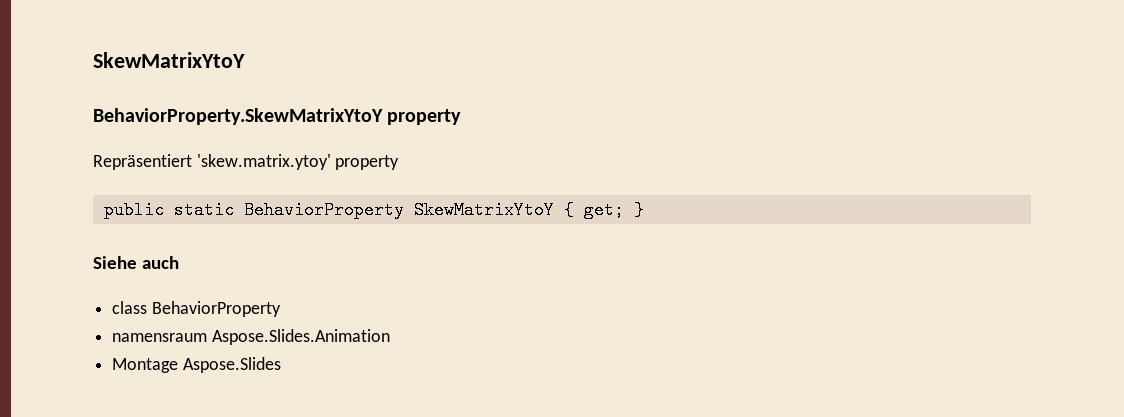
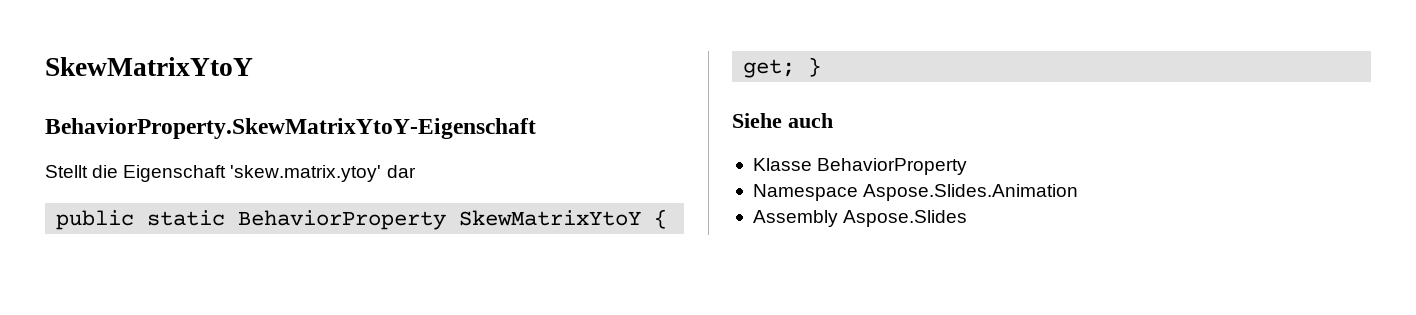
- BehaviorProperty.SkewMatrixYtoY property
- Repräsentiert 'skew.matrix.ytoy' property
+ BehaviorProperty.SkewMatrixYtoY-Eigenschaft
+ Stellt die Eigenschaft 'skew.matrix.ytoy' dar
- class BehaviorProperty
+ Klasse BehaviorProperty
- namensraum Aspose.Slides.Animation
+ Namespace Aspose.Slides.Animation
- Montage Aspose.Slides
+ Assembly Aspose.Slides

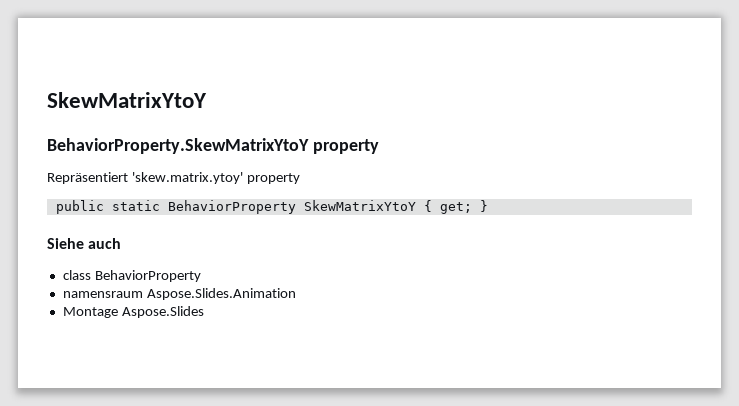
- BehaviorProperty.SkewMatrixYtoY-Eigenschaft
- Stellt die Eigenschaft 'skew.matrix.ytoy' dar
+ BehaviorProperty.SkewMatrixYtoY property
+ Repräsentiert 'skew.matrix.ytoy' property
- Klasse BehaviorProperty
+ class BehaviorProperty
- Namespace Aspose.Slides.Animation
+ namensraum Aspose.Slides.Animation
- Assembly Aspose.Slides
+ Montage Aspose.Slides

